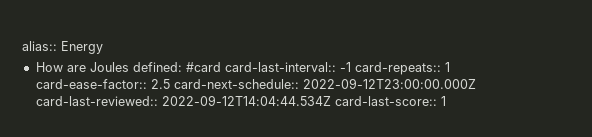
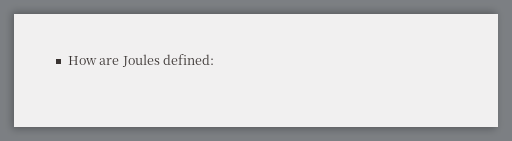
- alias:: Energy
- How are Joules defined: #card card-last-interval:: -1 card-repeats:: 1 card-ease-factor:: 2.5 card-next-schedule:: 2022-09-12T23:00:00.000Z card-last-reviewed:: 2022-09-12T14:04:44.534Z card-last-score:: 1
+ How are Joules defined:

